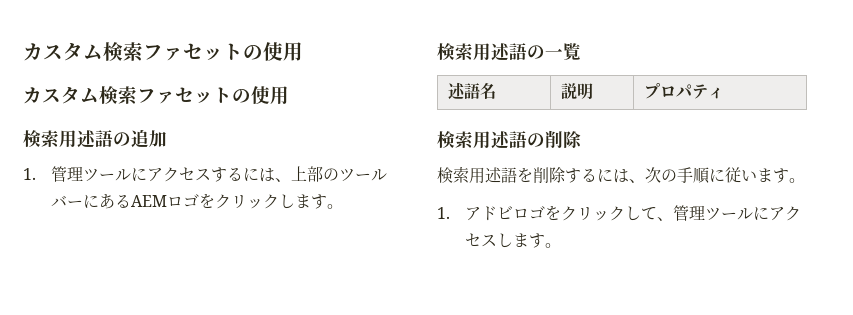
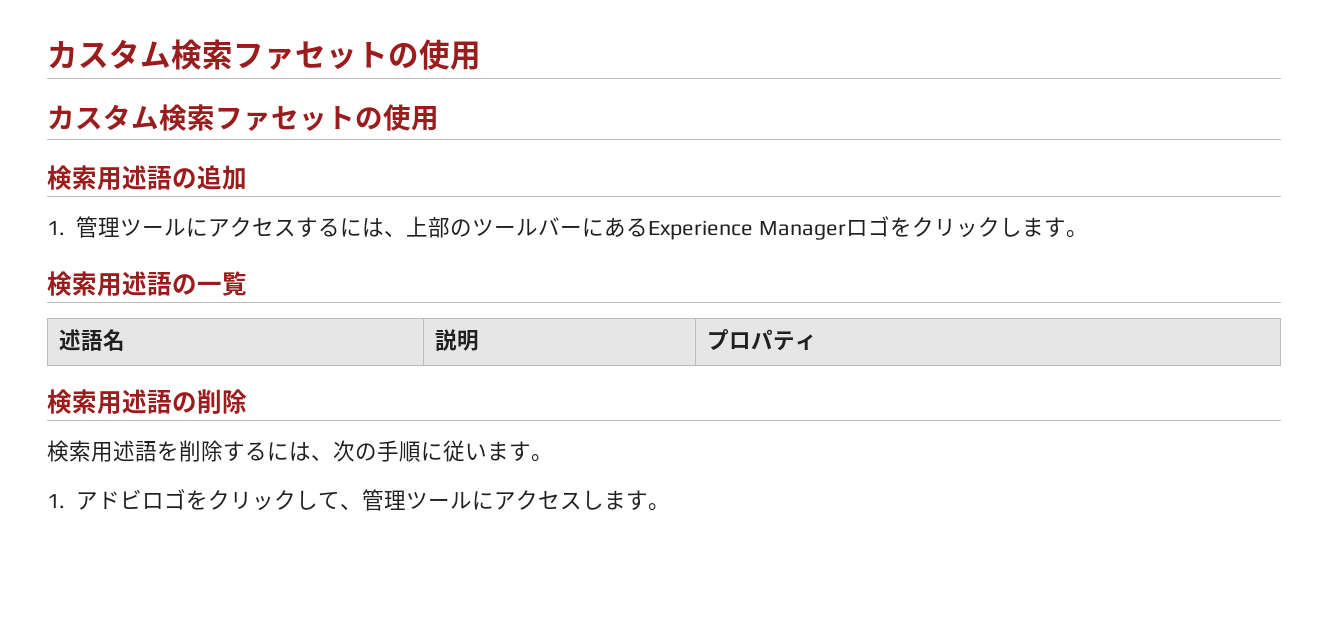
- 1.管理ツールにアクセスするには、上部のツールバーにあるAEMロゴをクリックします。
+ 1.管理ツールにアクセスするには、上部のツールバーにあるExperience Managerロゴをクリックします。

